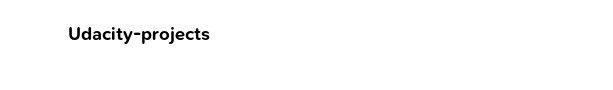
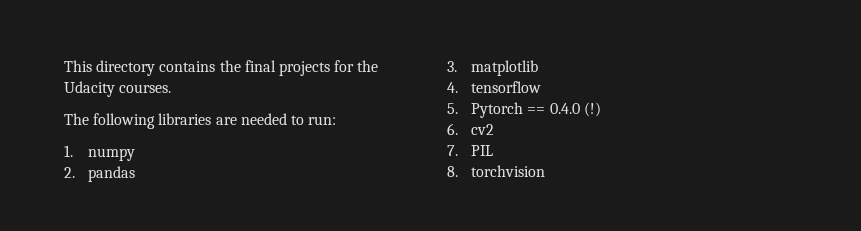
- Udacity-projects
+ This directory contains the final projects for the Udacity courses.
+ The following libraries are needed to run:
+ 1. numpy
+ 2. pandas
+ 3. matplotlib
+ 4. tensorflow
+ 5. Pytorch == 0.4.0 (!)
+ 6. cv2
+ 7. PIL
+ 8. torchvision

